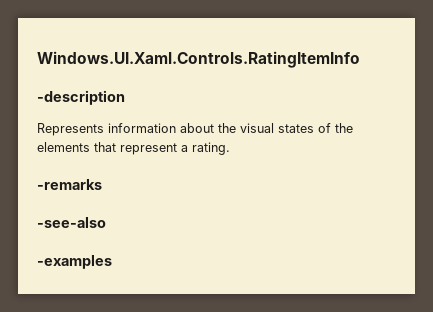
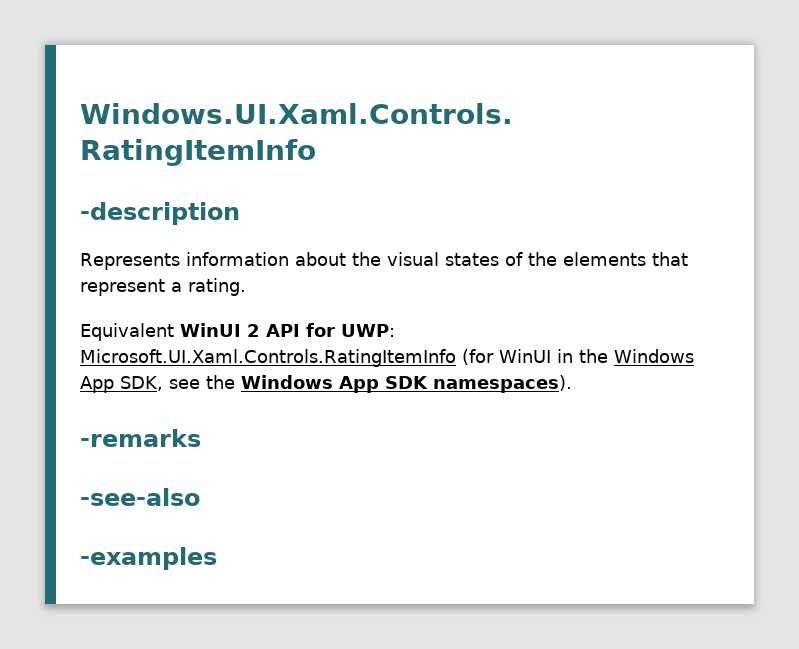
+ Equivalent WinUI 2 API for UWP: Microsoft.UI.Xaml.Controls.RatingItemInfo (for WinUI in the Windows App SDK, see the Windows App SDK namespaces).

